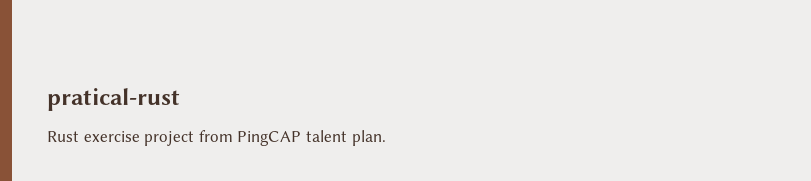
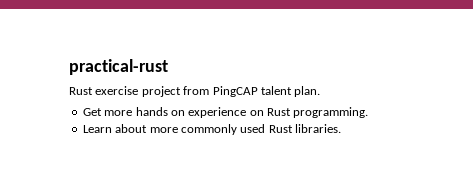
- pratical-rust
+ practical-rust
+ Get more hands on experience on Rust programming.
+ Learn about more commonly used Rust libraries.

